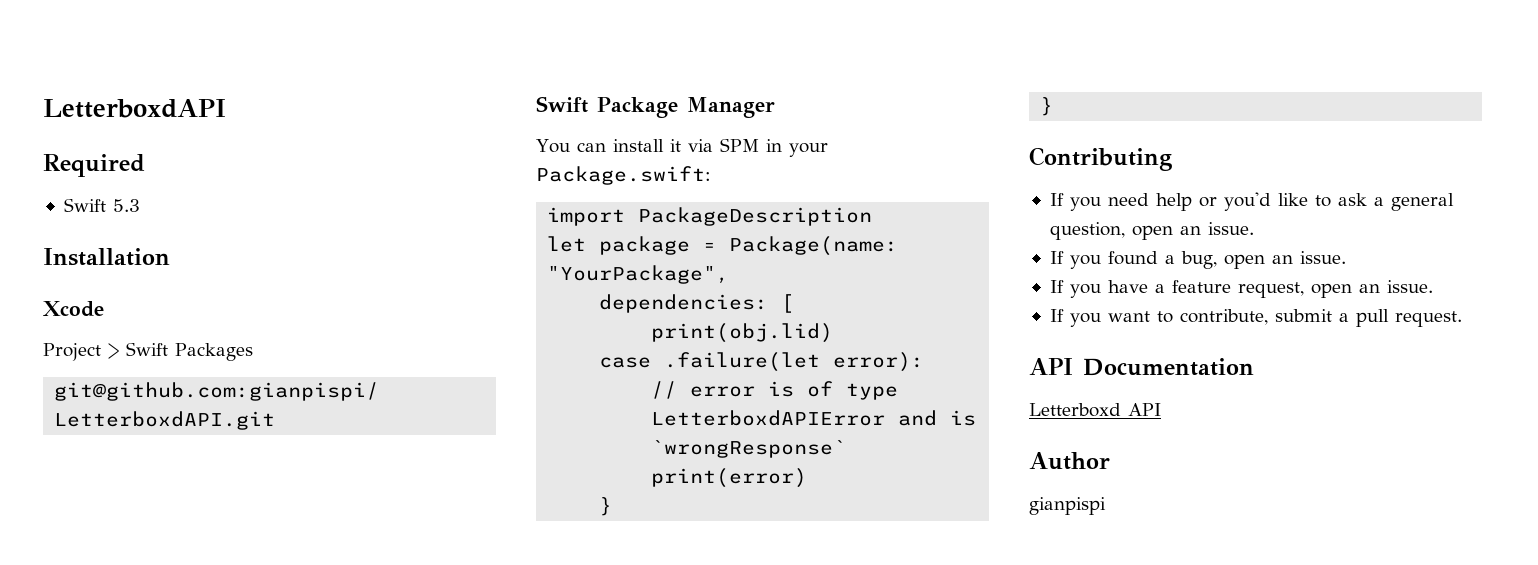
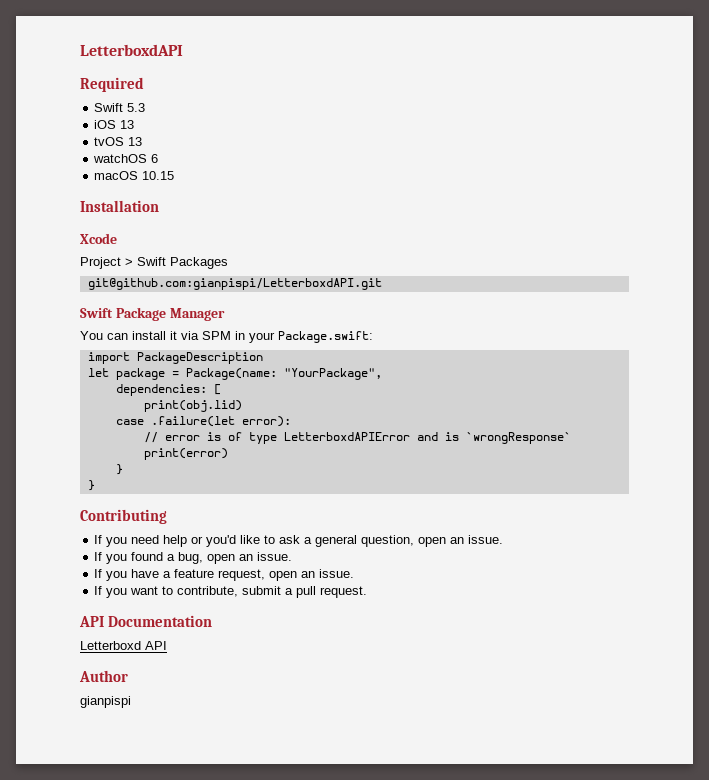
+ iOS 13
+ tvOS 13
+ watchOS 6
+ macOS 10.15

